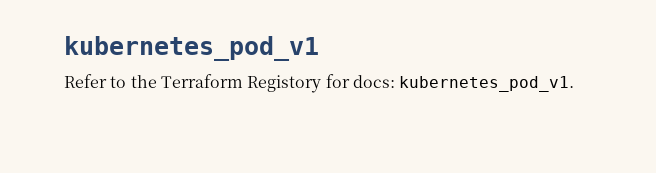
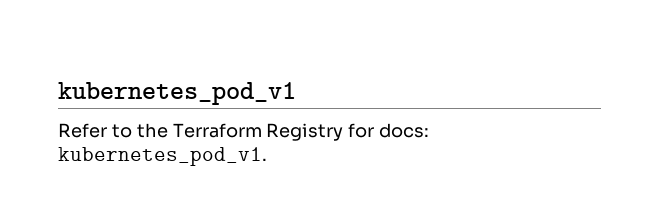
- Refer to the Terraform Registory for docs: kubernetes_pod_v1.
+ Refer to the Terraform Registry for docs: kubernetes_pod_v1.

